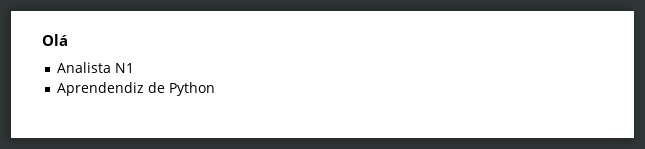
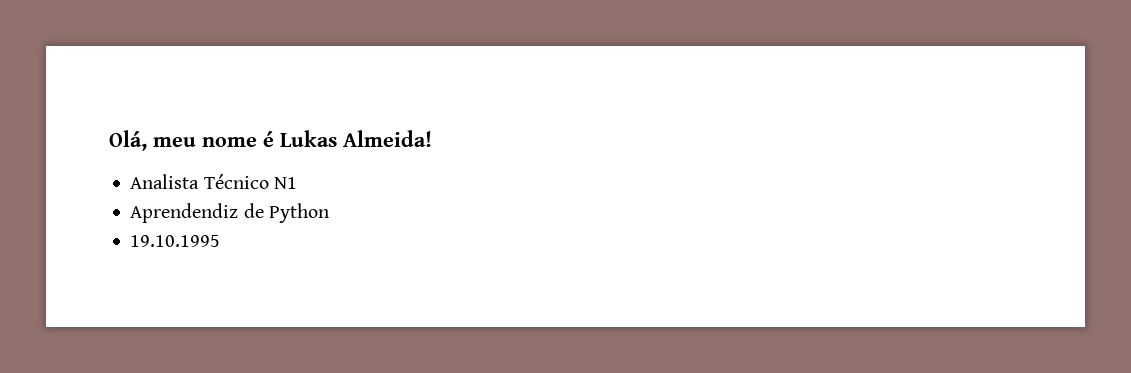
- Olá
+ Olá, meu nome é Lukas Almeida!
- Analista N1
+ Analista Técnico N1
+ 19.10.1995

